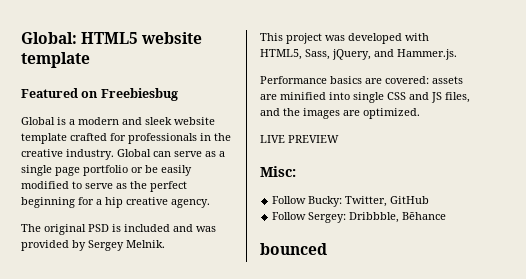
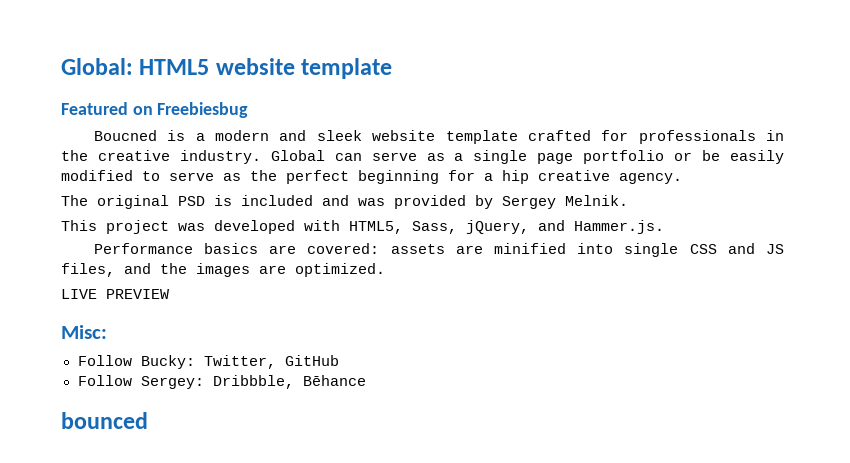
- Global is a modern and sleek website template crafted for professionals in the creative industry.
+ Boucned is a modern and sleek website template crafted for professionals in the creative industry.

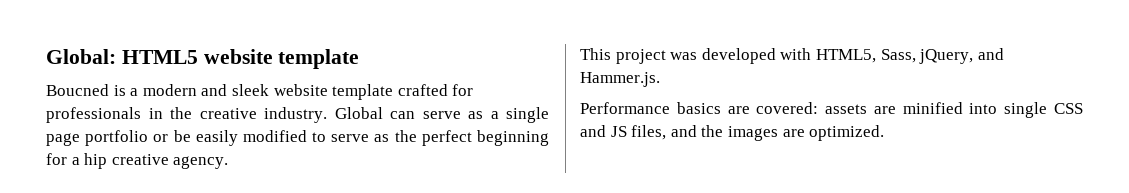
- Featured on Freebiesbug
- The original PSD is included and was provided by Sergey Melnik.
- LIVE PREVIEW
- Misc:
- Follow Bucky: Twitter, GitHub
- Follow Sergey: Dribbble, Bēhance
- bounced

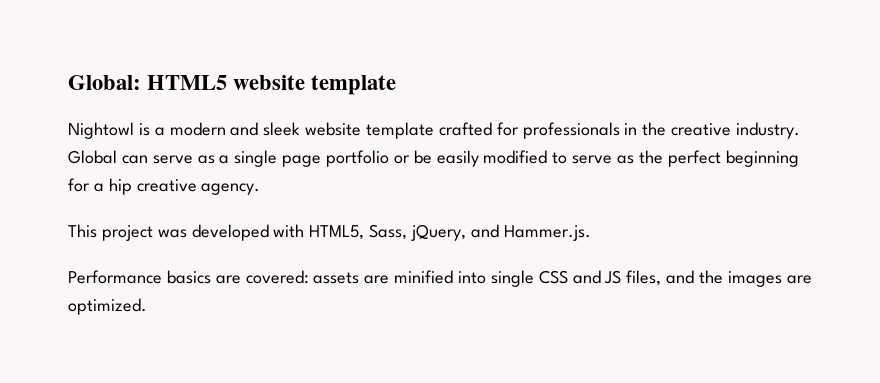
- Boucned is a modern and sleek website template crafted for professionals in the creative industry.
+ Nightowl is a modern and sleek website template crafted for professionals in the creative industry.

